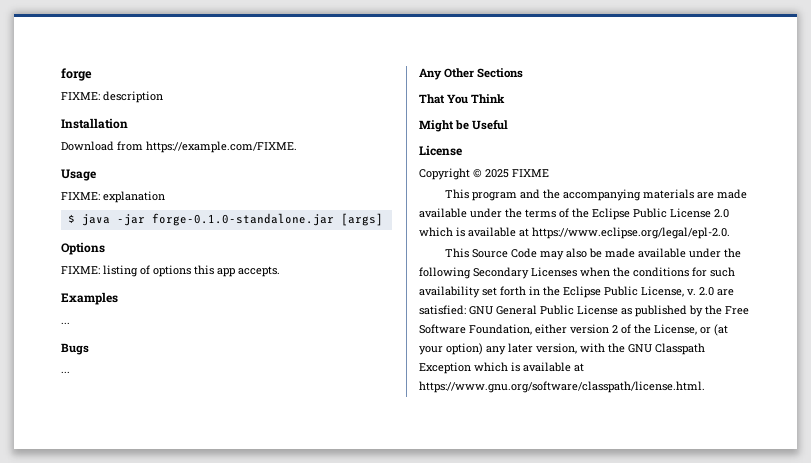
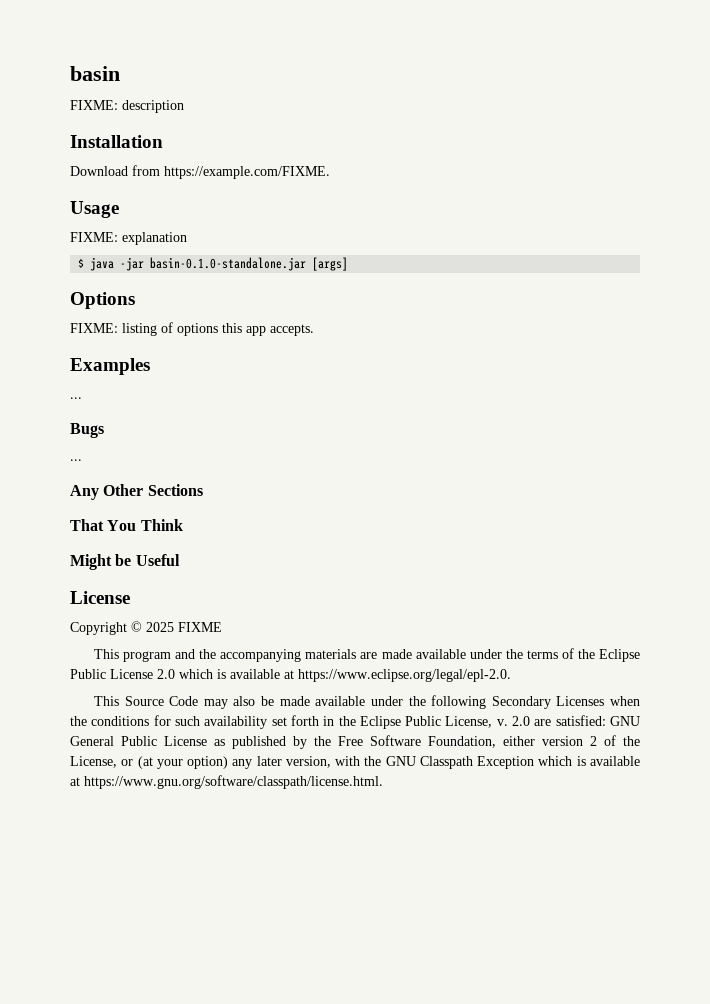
- forge
+ basin
- $ java -jar forge-0.1.0-standalone.jar [args]
+ $ java -jar basin-0.1.0-standalone.jar [args]

